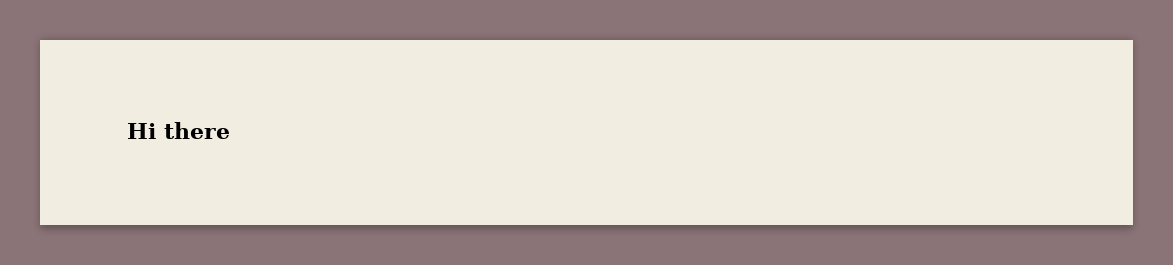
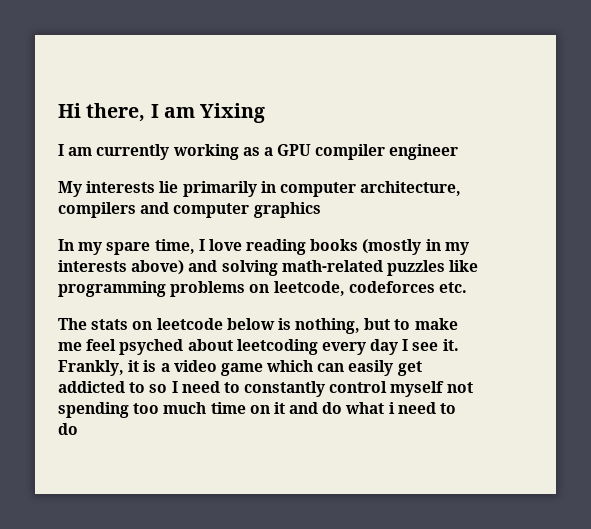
- Hi there
+ Hi there, I am Yixing
+ I am currently working as a GPU compiler engineer
+ My interests lie primarily in computer architecture, compilers and computer graphics
+ In my spare time, I love reading books (mostly in my interests above) and solving math-related puzzles like programming problems on leetcode, codeforces etc.
+ The stats on leetcode below is nothing, but to make me feel psyched about leetcoding every day I see it. Frankly, it is a video game which can easily get addicted to so I need to constantly control myself not spending too much time on it and do what i need to do

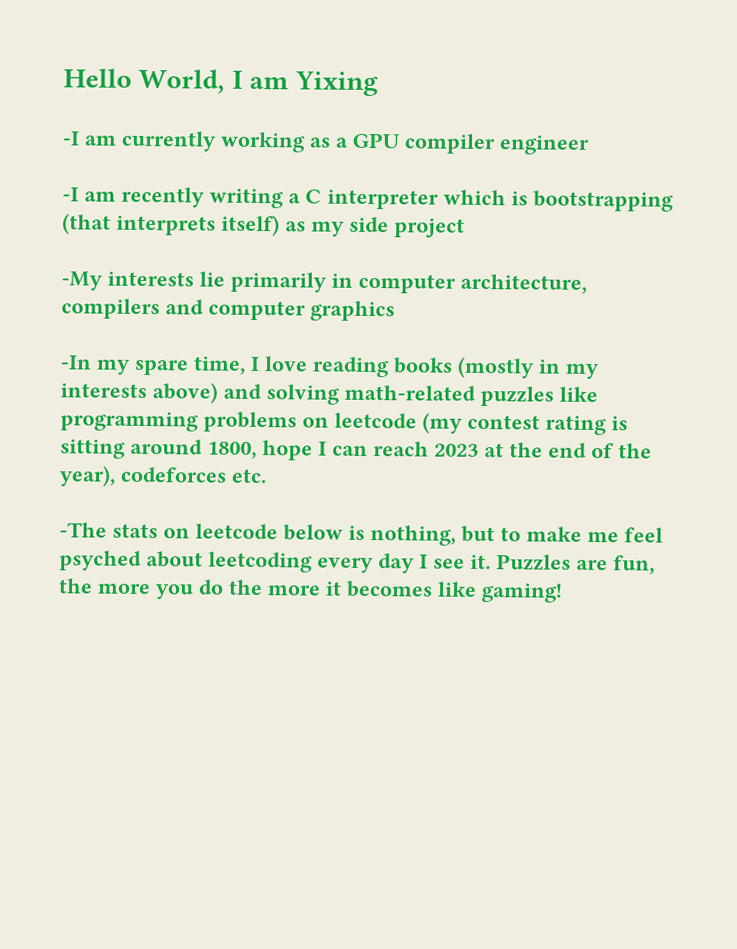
- Hi there, I am Yixing
+ Hello World, I am Yixing
- I am currently working as a GPU compiler engineer
+ -I am currently working as a GPU compiler engineer
- My interests lie primarily in computer architecture, compilers and computer graphics
+ -I am recently writing a C interpreter which is bootstrapping (that interprets itself) as my side project
+ -My interests lie primarily in computer architecture, compilers and computer graphics
- In my spare time, I love reading books (mostly in my interests above) and solving math-related puzzles like programming problems on leetcode, codeforces etc.
+ -In my spare time, I love reading books (mostly in my interests above) and solving math-related puzzles like programming problems on leetcode (my contest rating is sitting around 1800, hope I can reach 2023 at the end of the year), codeforces etc.
- The stats on leetcode below is nothing, but to make me feel psyched about leetcoding every day I see it.
+ -The stats on leetcode below is nothing, but to make me feel psyched about leetcoding every day I see it.
- Frankly, it is a video game which can easily get addicted to so I need to constantly control myself not spending too much time on it and do what i need to do
+ Puzzles are fun, the more you do the more it becomes like gaming!

